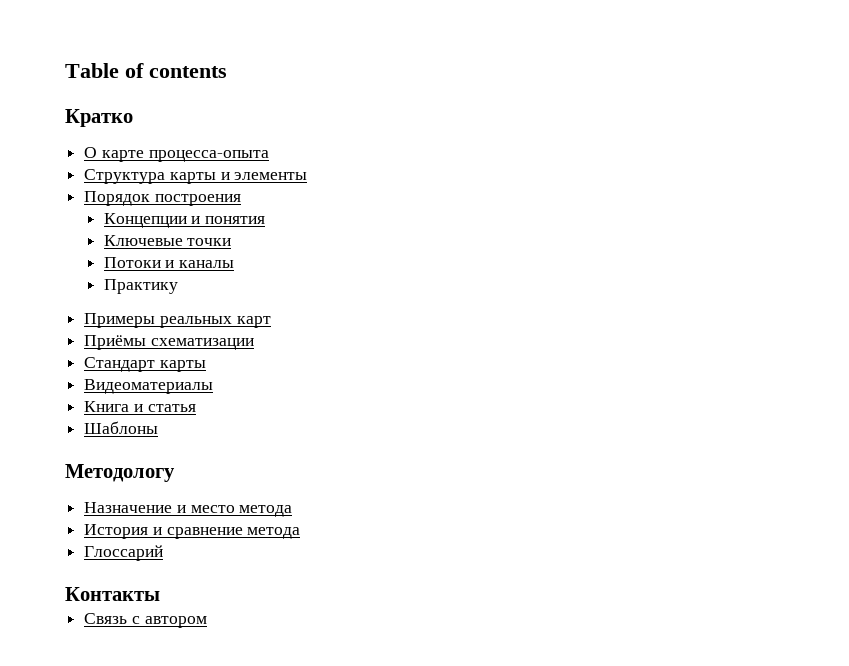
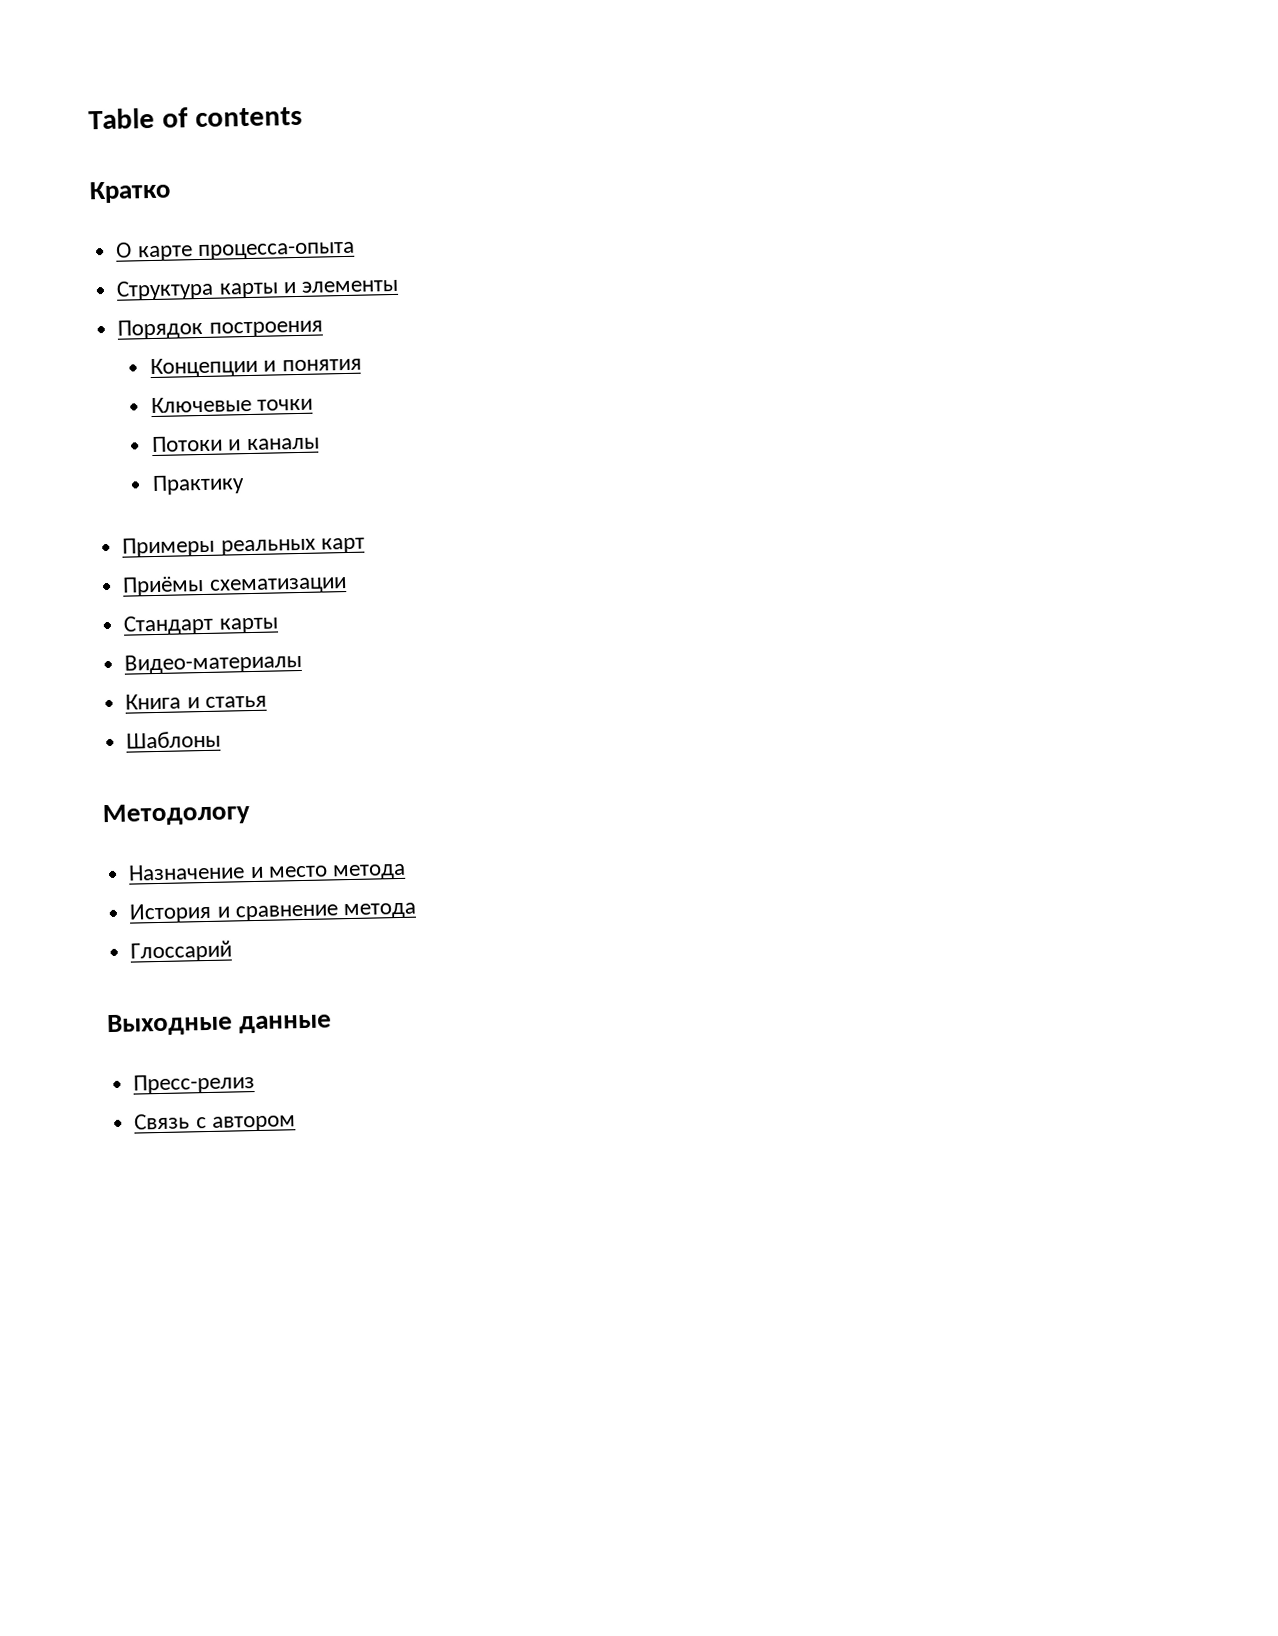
- Видеоматериалы
+ Видео-материалы
- Контакты
+ Выходные данные
+ Пресс-релиз

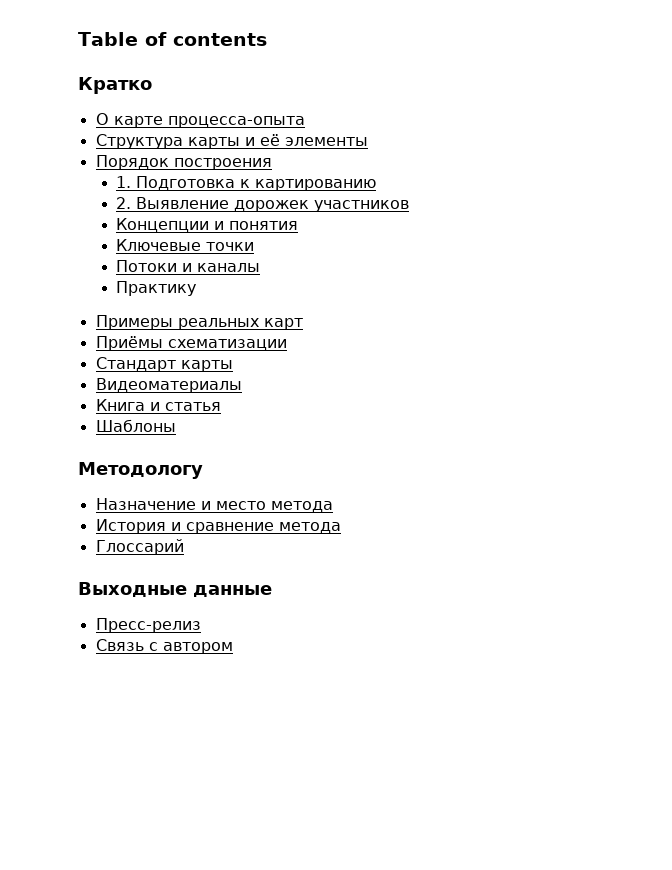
- Структура карты и элементы
+ Структура карты и её элементы
+ 1. Подготовка к картированию
+ 2. Выявление дорожек участников
- Видео-материалы
+ Видеоматериалы

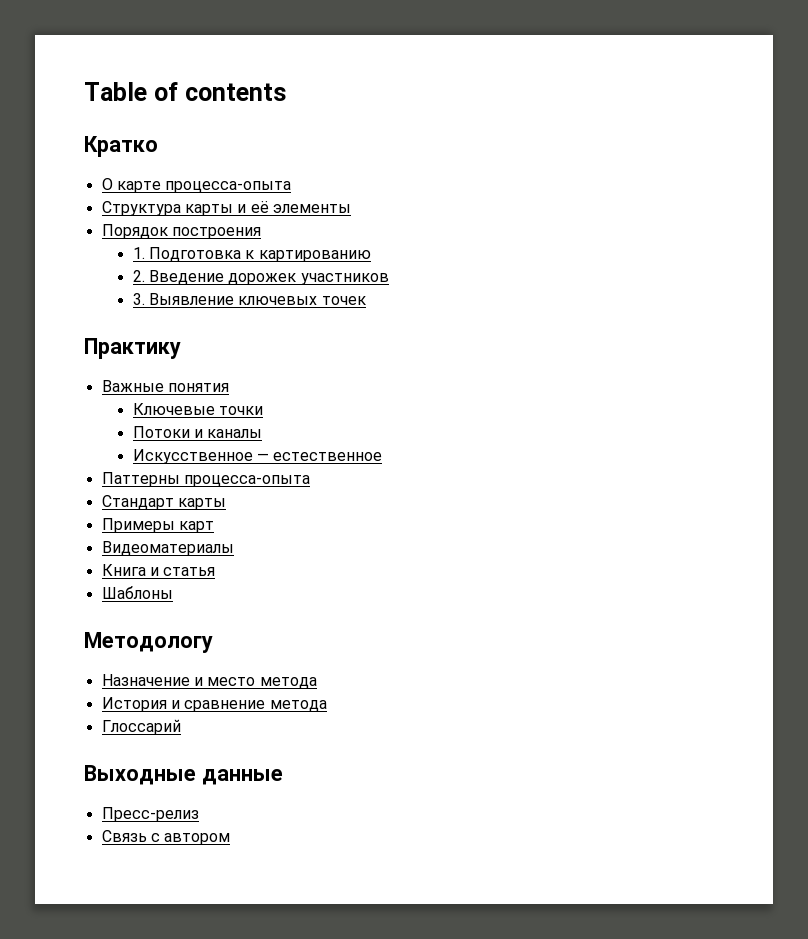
- 2. Выявление дорожек участников
+ 2. Введение дорожек участников
- Концепции и понятия
+ 3. Выявление ключевых точек
+ Практику
+ Важные понятия
- Практику
- Примеры реальных карт
- Приёмы схематизации
+ Искусственное — естественное
+ Паттерны процесса-опыта
+ Примеры карт

